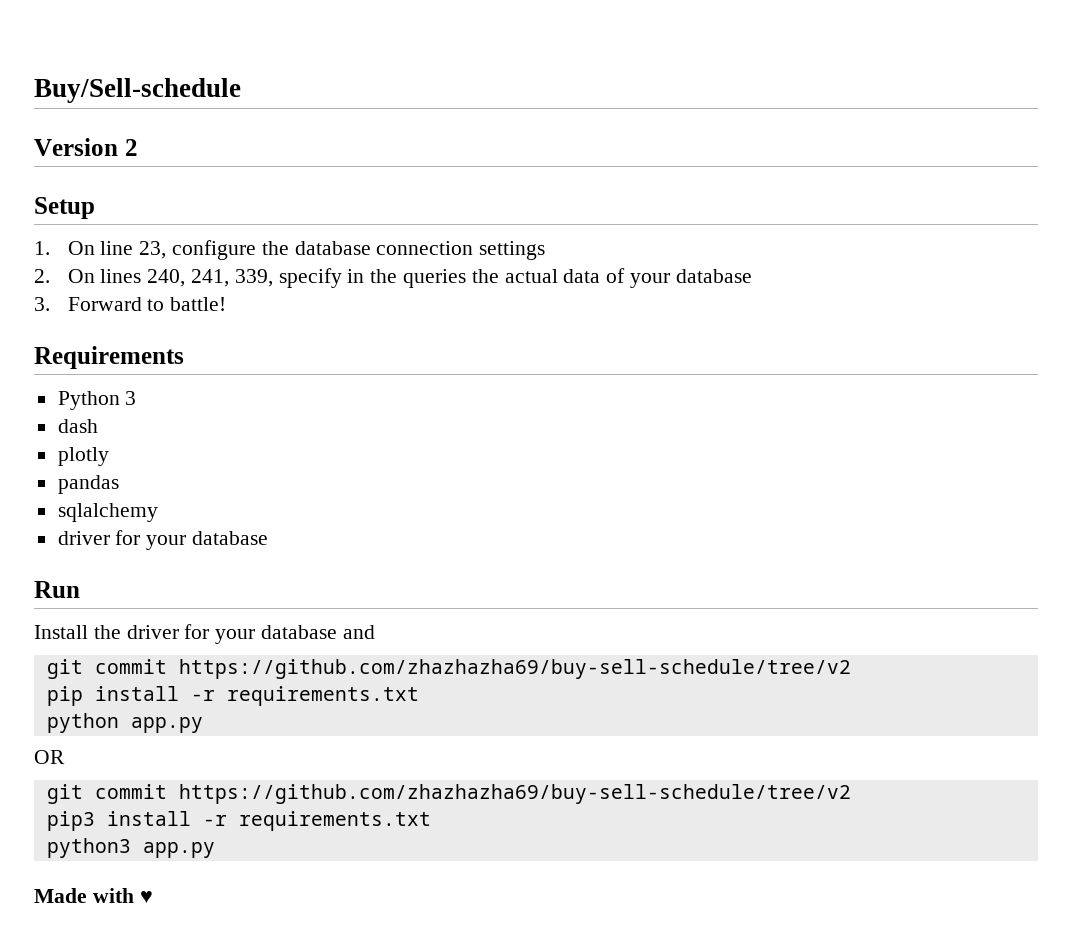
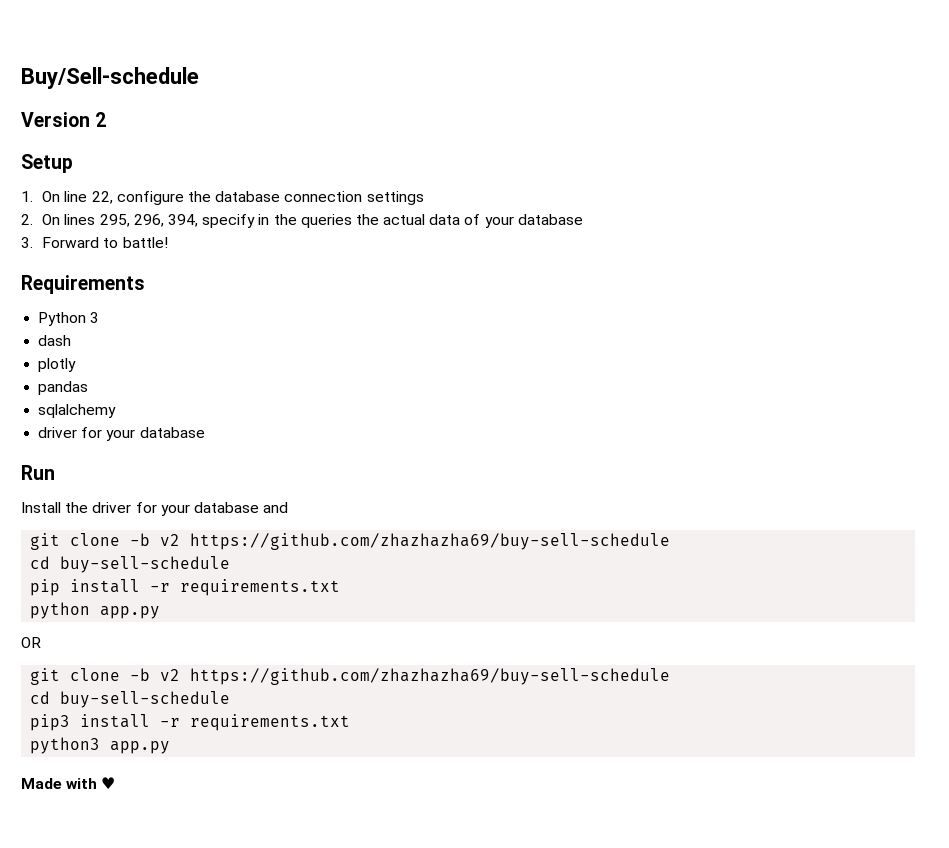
- 1. On line 23, configure the database connection settings
+ 1. On line 22, configure the database connection settings
- 2. On lines 240, 241, 339, specify in the queries the actual data of your database
+ 2. On lines 295, 296, 394, specify in the queries the actual data of your database
  Install the driver for your database and
- git commit https://github.com/zhazhazha69/buy-sell-schedule/tree/v2
+ git clone -b v2 https://github.com/zhazhazha69/buy-sell-schedule
+ cd buy-sell-schedule
  OR
- git commit https://github.com/zhazhazha69/buy-sell-schedule/tree/v2
+ git clone -b v2 https://github.com/zhazhazha69/buy-sell-schedule
+ cd buy-sell-schedule

